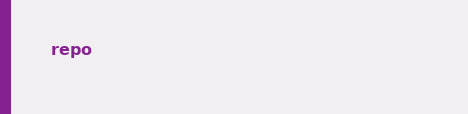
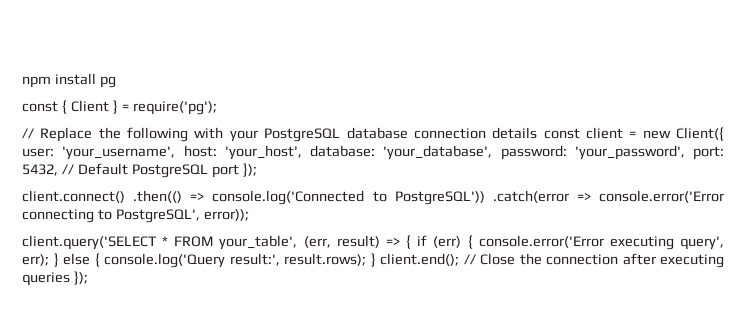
- repo
+ npm install pg
+ const { Client } = require('pg');
+ // Replace the following with your PostgreSQL database connection details const client = new Client({ user: 'your_username', host: 'your_host', database: 'your_database', password: 'your_password', port: 5432, // Default PostgreSQL port });
+ client.connect() .then(() => console.log('Connected to PostgreSQL')) .catch(error => console.error('Error connecting to PostgreSQL', error));
+ client.query('SELECT * FROM your_table', (err, result) => { if (err) { console.error('Error executing query', err); } else { console.log('Query result:', result.rows); } client.end(); // Close the connection after executing queries });

